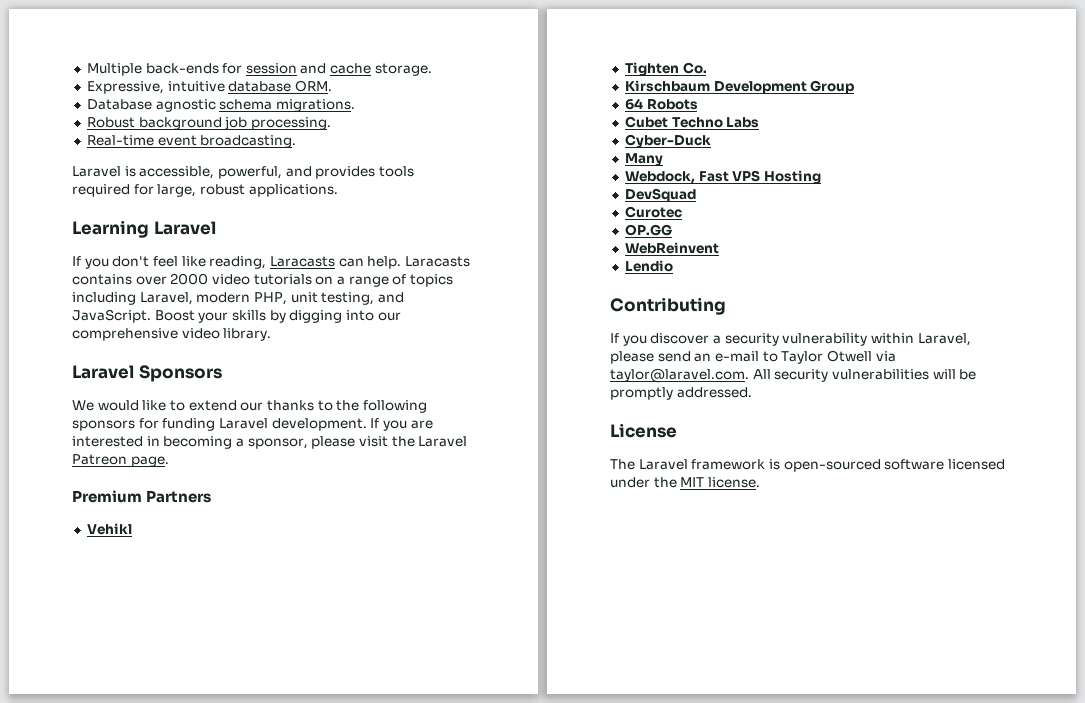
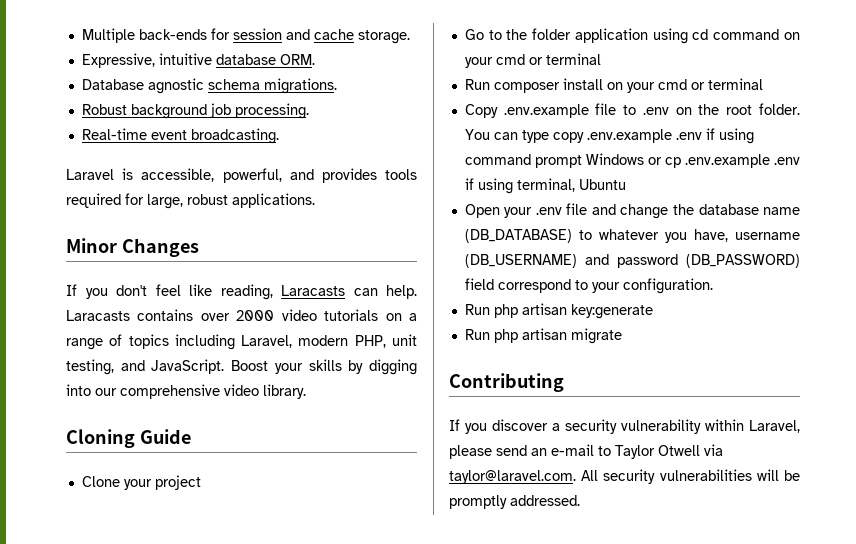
- Learning Laravel
+ Minor Changes
- Laravel Sponsors
- We would like to extend our thanks to the following sponsors for funding Laravel development. If you are interested in becoming a sponsor, please visit the Laravel Patreon page.
- Premium Partners
- Vehikl
- Tighten Co.
- Kirschbaum Development Group
- 64 Robots
- Cubet Techno Labs
- Cyber-Duck
- Many
- Webdock, Fast VPS Hosting
- DevSquad
- Curotec
- OP.GG
- WebReinvent
- Lendio
+ Cloning Guide
+ Clone your project
+ Go to the folder application using cd command on your cmd or terminal
+ Run composer install on your cmd or terminal
+ Copy .env.example file to .env on the root folder. You can type copy .env.example .env if using command prompt Windows or cp .env.example .env if using terminal, Ubuntu
+ Open your .env file and change the database name (DB_DATABASE) to whatever you have, username (DB_USERNAME) and password (DB_PASSWORD) field correspond to your configuration.
+ Run php artisan key:generate
+ Run php artisan migrate
- License
- The Laravel framework is open-sourced software licensed under the MIT license.

